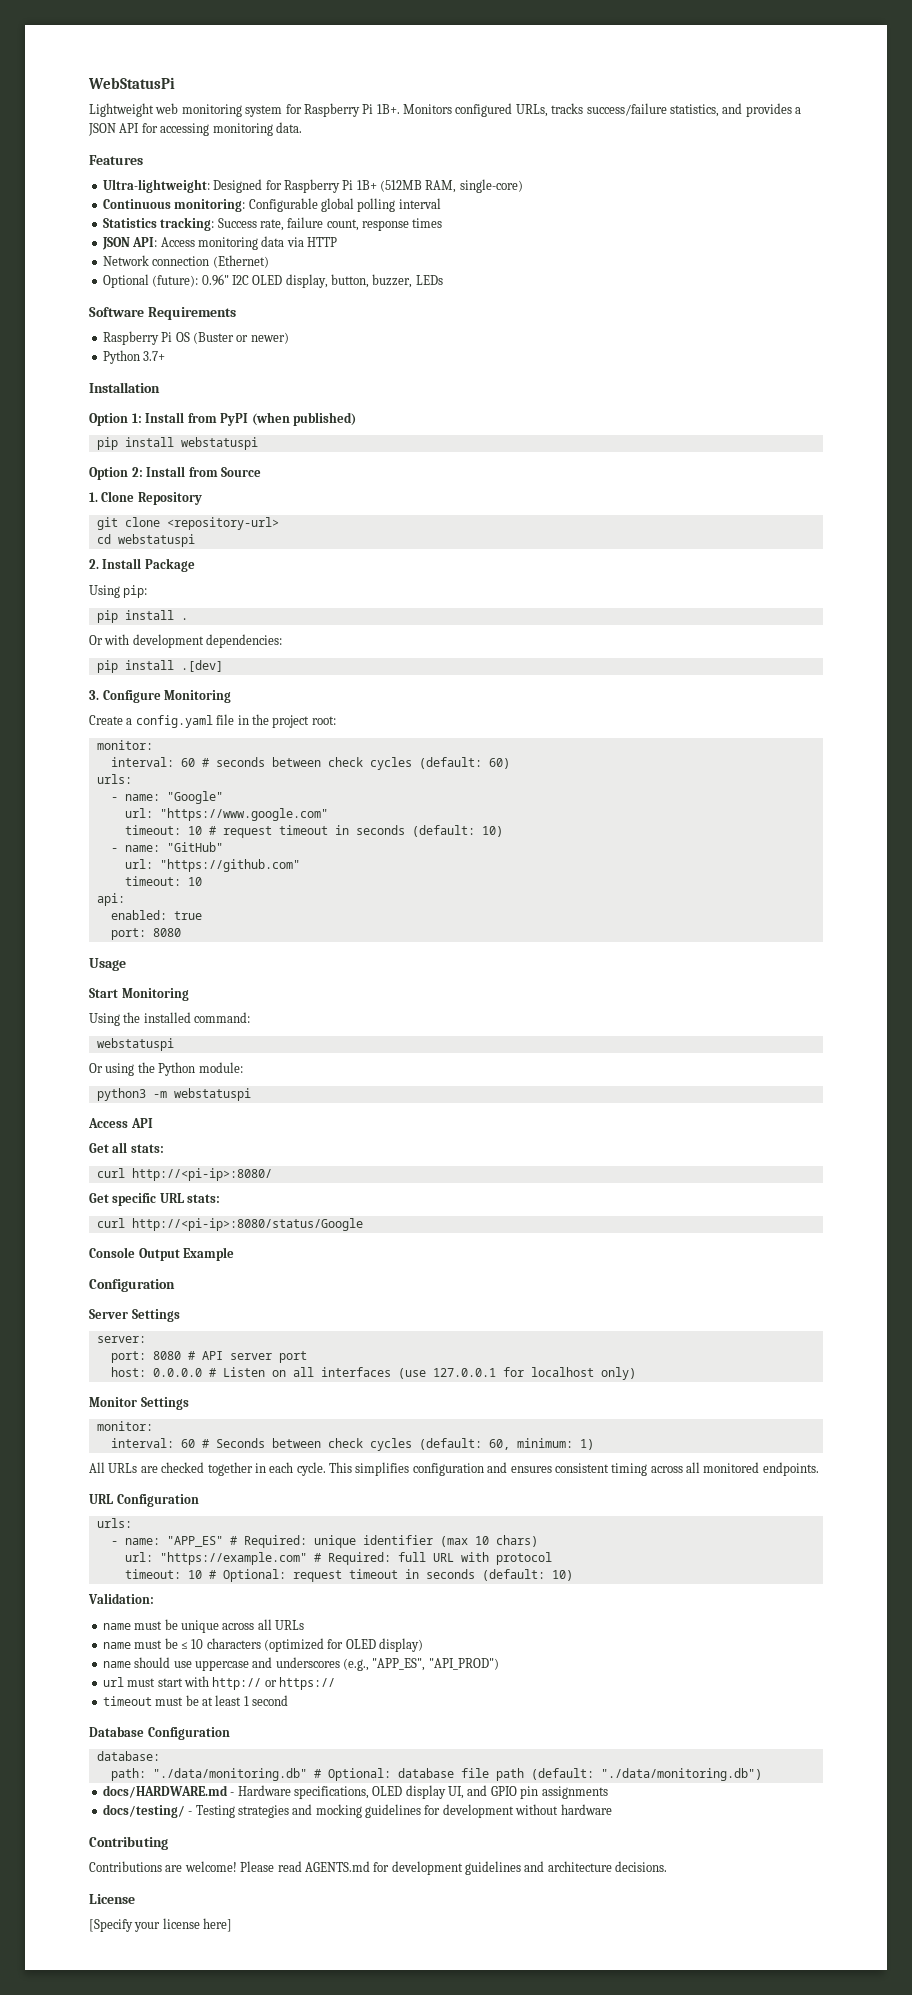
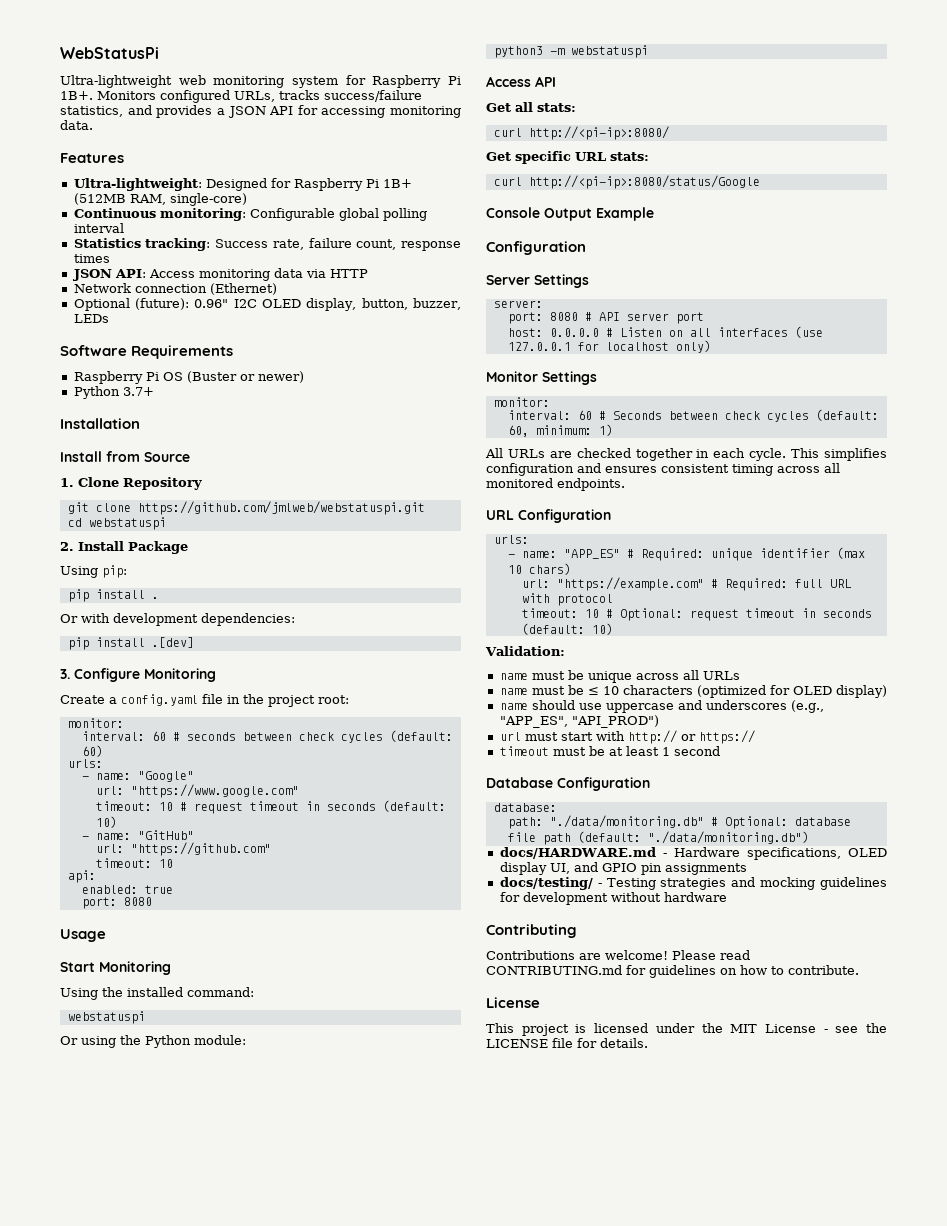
- Lightweight web monitoring system for Raspberry Pi 1B+.
+ Ultra-lightweight web monitoring system for Raspberry Pi 1B+.
- Option 1: Install from PyPI (when published)
- pip install webstatuspi
- Option 2: Install from Source
+ Install from Source
- git clone <repository-url>
+ git clone https://github.com/jmlweb/webstatuspi.git
- Please read AGENTS.md for development guidelines and architecture decisions.
+ Please read CONTRIBUTING.md for guidelines on how to contribute.
  License
- [Specify your license here]
+ This project is licensed under the MIT License - see the LICENSE file for details.

